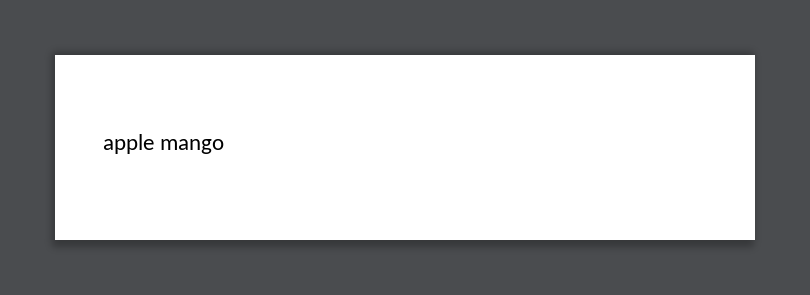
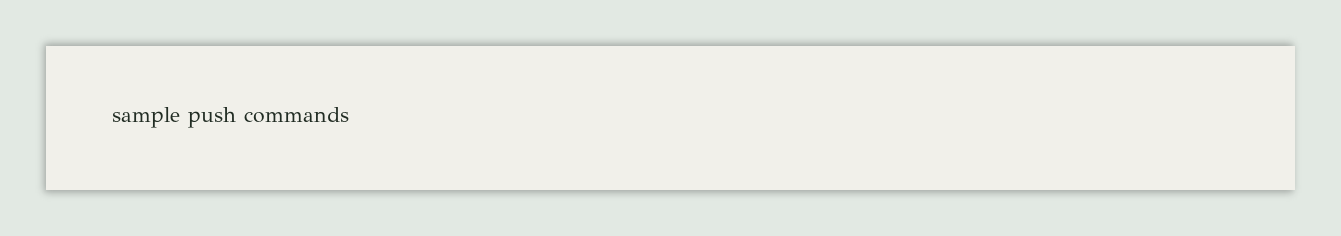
- apple mango
+ sample push commands

